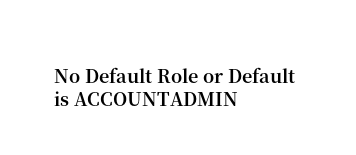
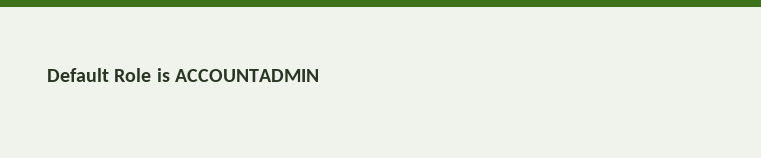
- No Default Role or Default is ACCOUNTADMIN
+ Default Role is ACCOUNTADMIN

